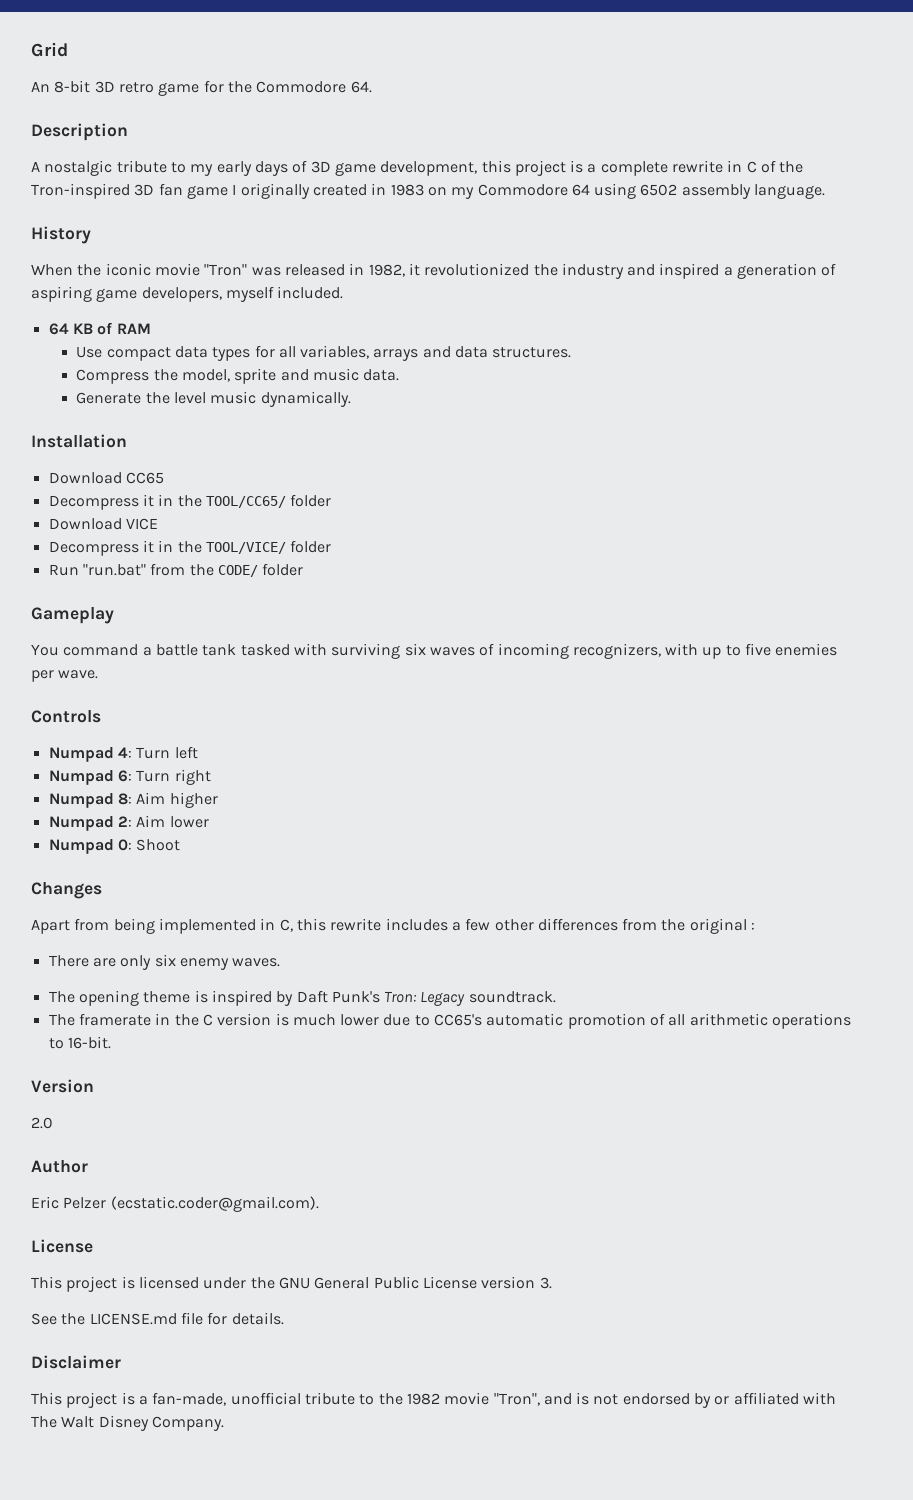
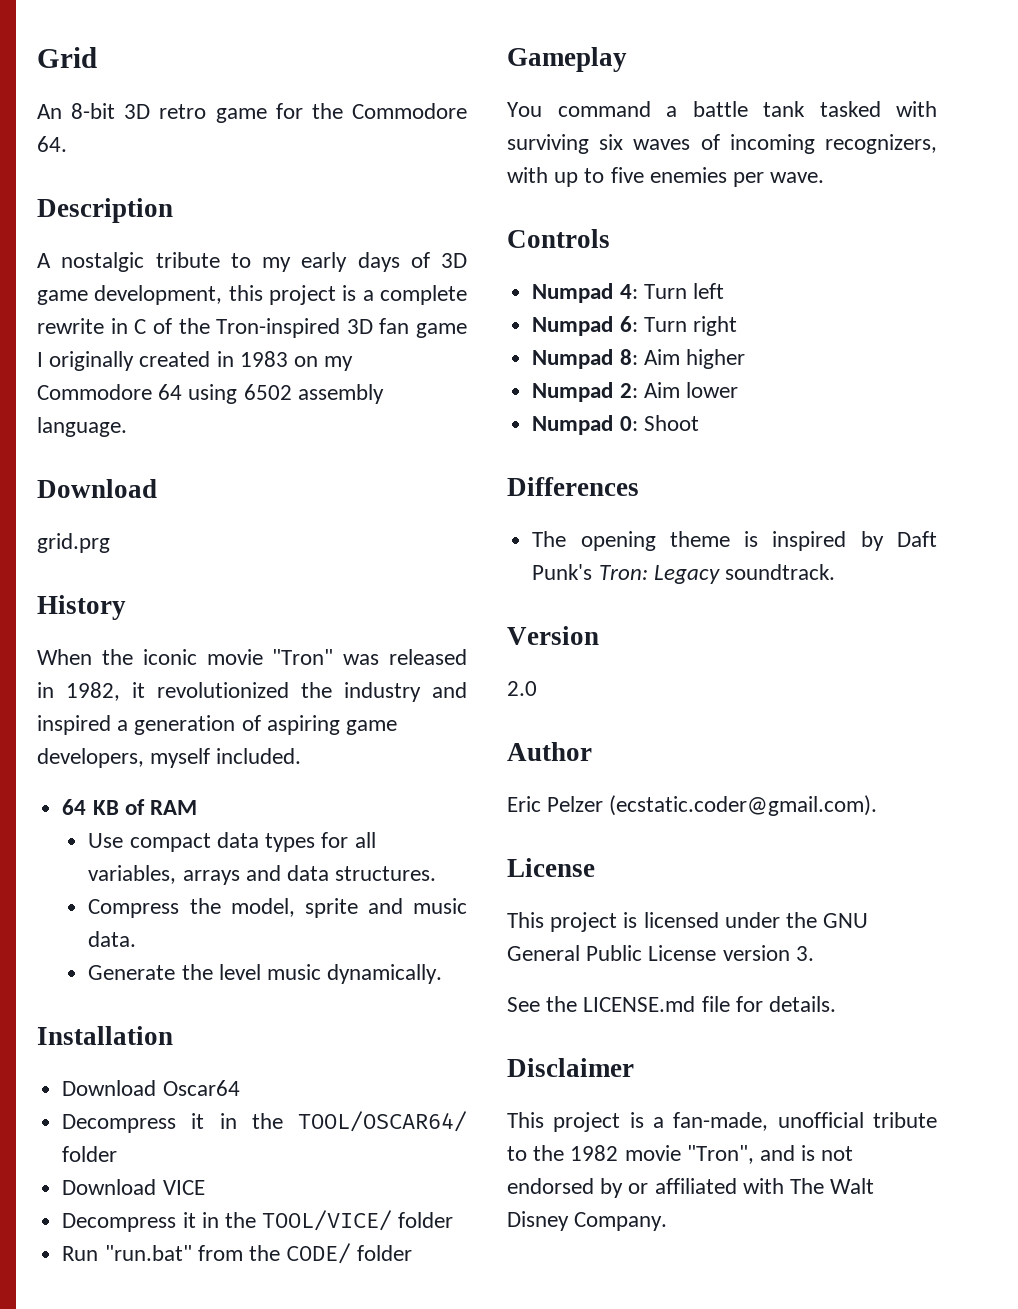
  A nostalgic tribute to my early days of 3D game development, this project is a complete rewrite in C of the Tron-inspired 3D fan game I originally created in 1983 on my Commodore 64 using 6502 assembly language.
+ Download
+ grid.prg
- Download CC65
- Decompress it in the TOOL/CC65/ folder
+ Download Oscar64
+ Decompress it in the TOOL/OSCAR64/ folder
- Changes
- Apart from being implemented in C, this rewrite includes a few other differences from the original :
- There are only six enemy waves.
+ Differences
- The framerate in the C version is much lower due to CC65's automatic promotion of all arithmetic operations to 16-bit.

